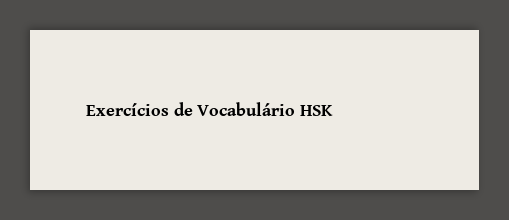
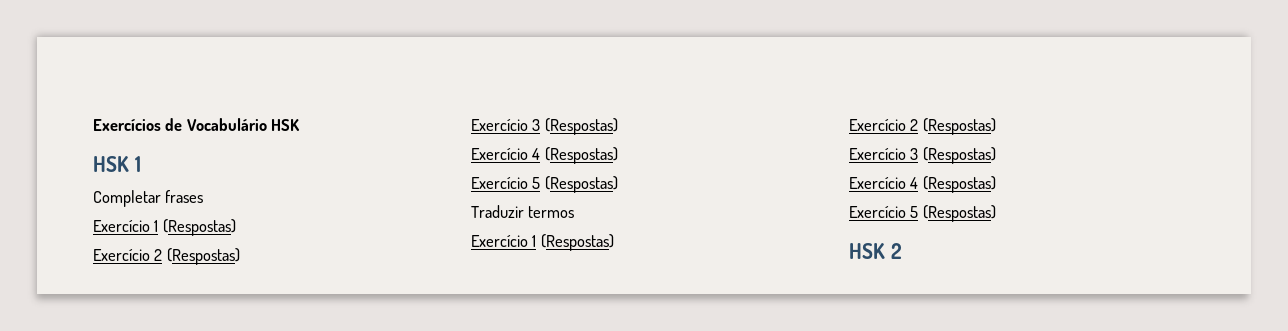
+ HSK 1
+ Completar frases
+ Exercício 1 (Respostas)
+ Exercício 2 (Respostas)
+ Exercício 3 (Respostas)
+ Exercício 4 (Respostas)
+ Exercício 5 (Respostas)
+ Traduzir termos
+ Exercício 1 (Respostas)
+ Exercício 2 (Respostas)
+ Exercício 3 (Respostas)
+ Exercício 4 (Respostas)
+ Exercício 5 (Respostas)
+ HSK 2

